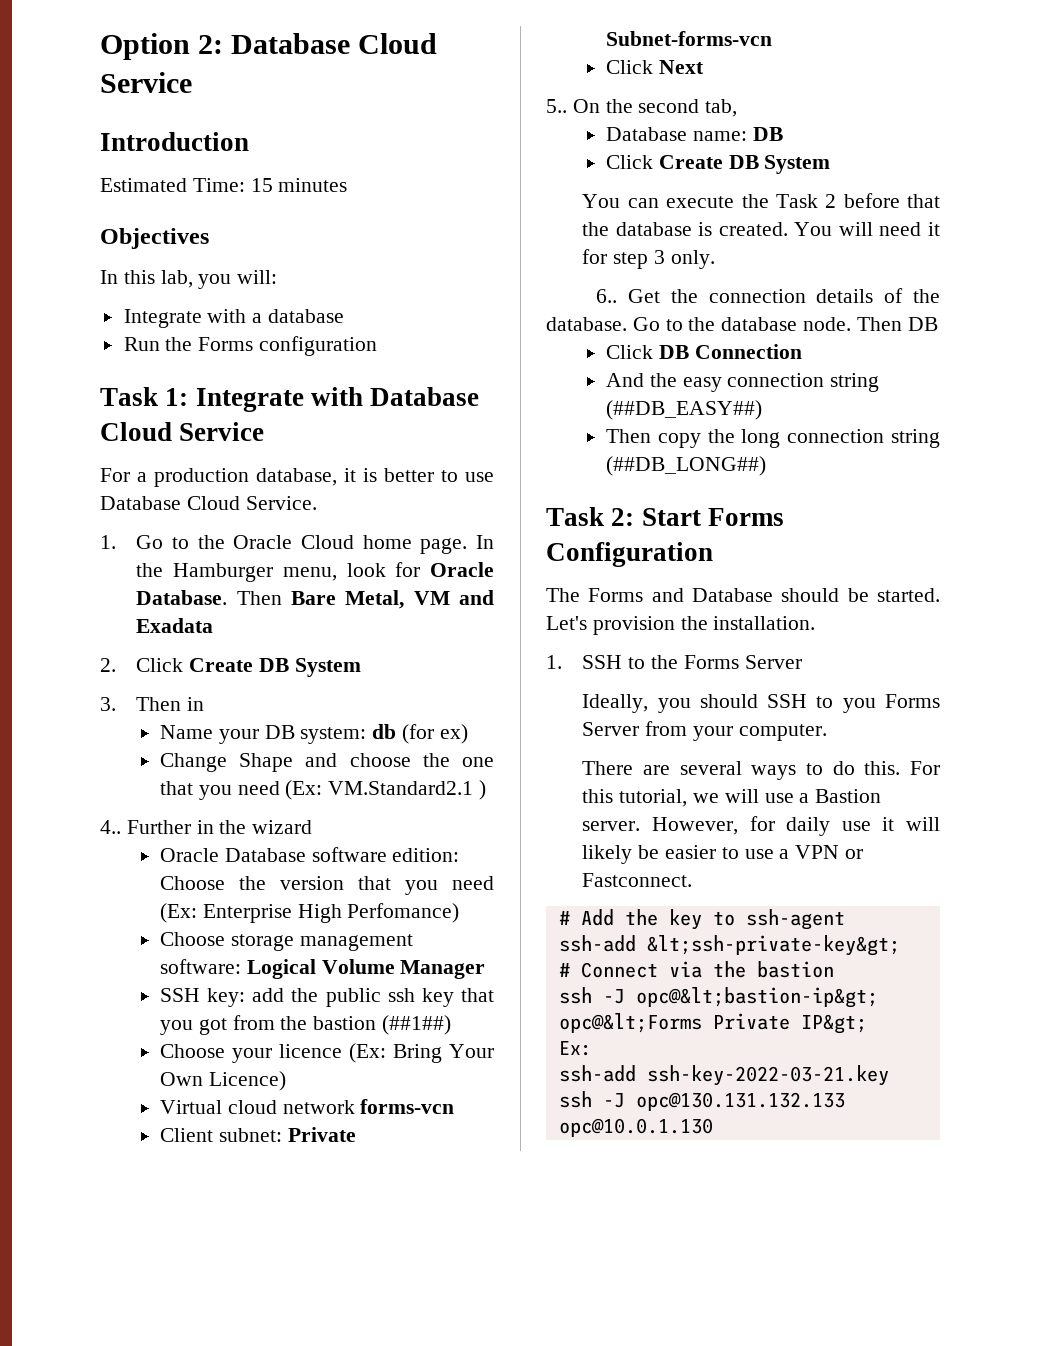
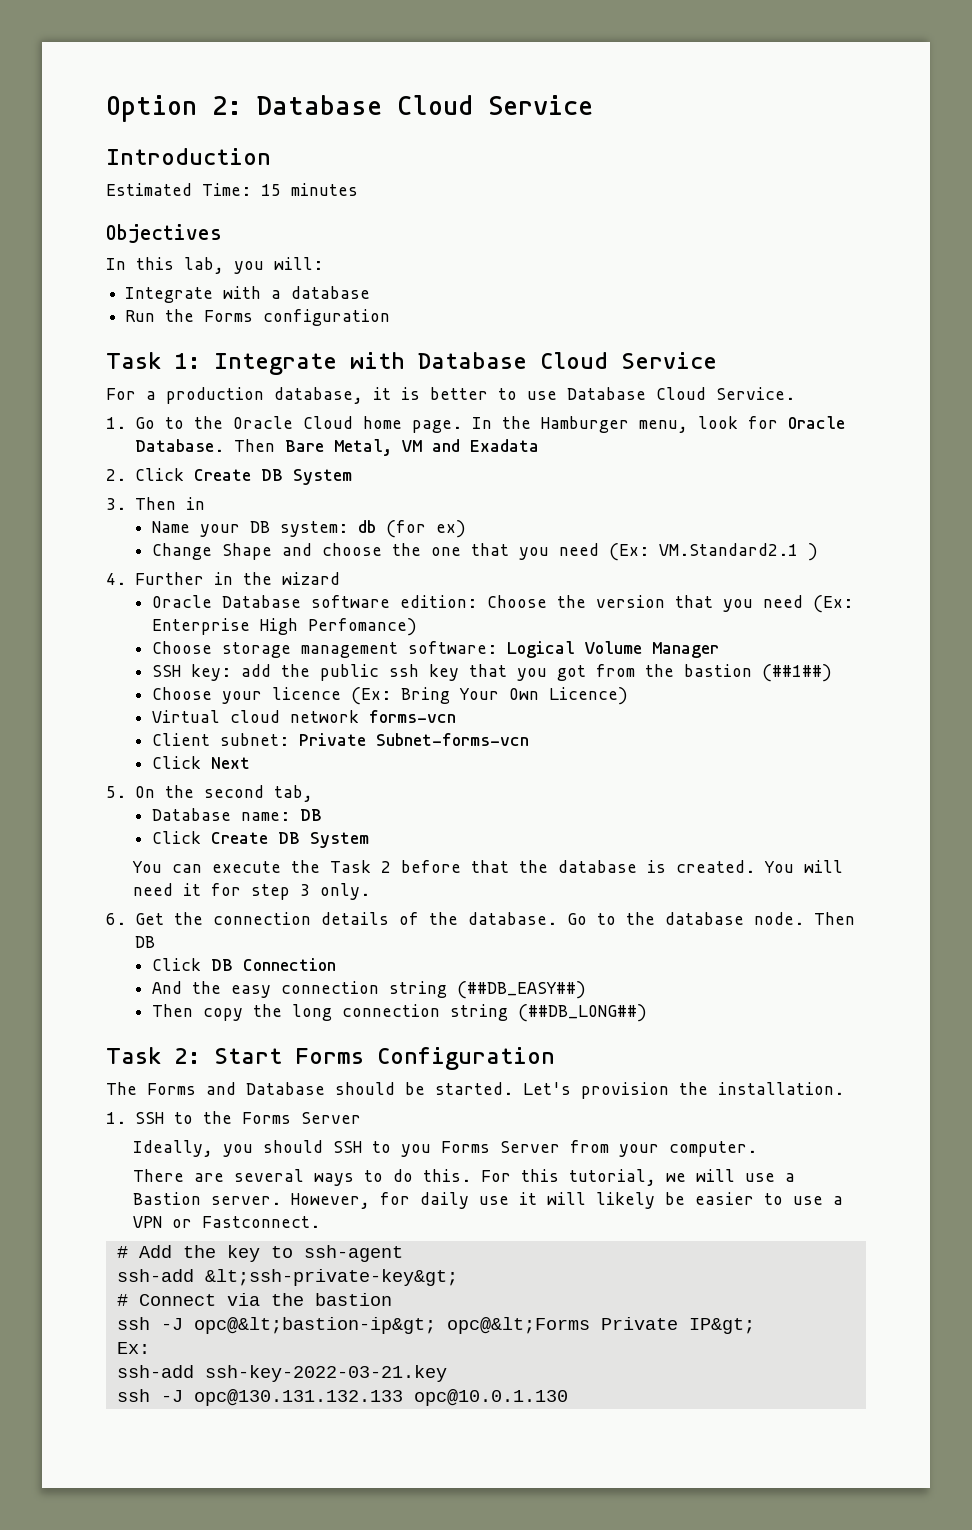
- 4.. Further in the wizard
+ 4. Further in the wizard
- 5.. On the second tab,
+ 5. On the second tab,
- 6.. Get the connection details of the database.
+ 6. Get the connection details of the database.

